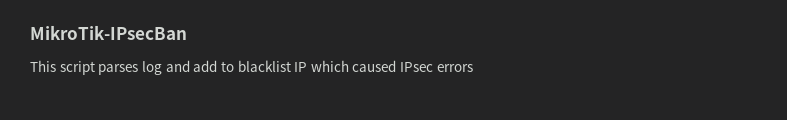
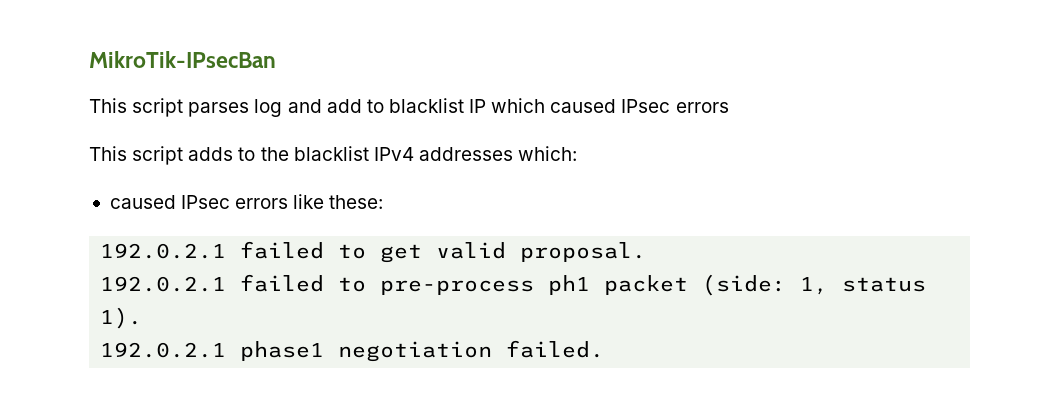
+ This script adds to the blacklist IPv4 addresses which:
+ caused IPsec errors like these:
+ 192.0.2.1 failed to get valid proposal.
+ 192.0.2.1 failed to pre-process ph1 packet (side: 1, status 1).
+ 192.0.2.1 phase1 negotiation failed.

